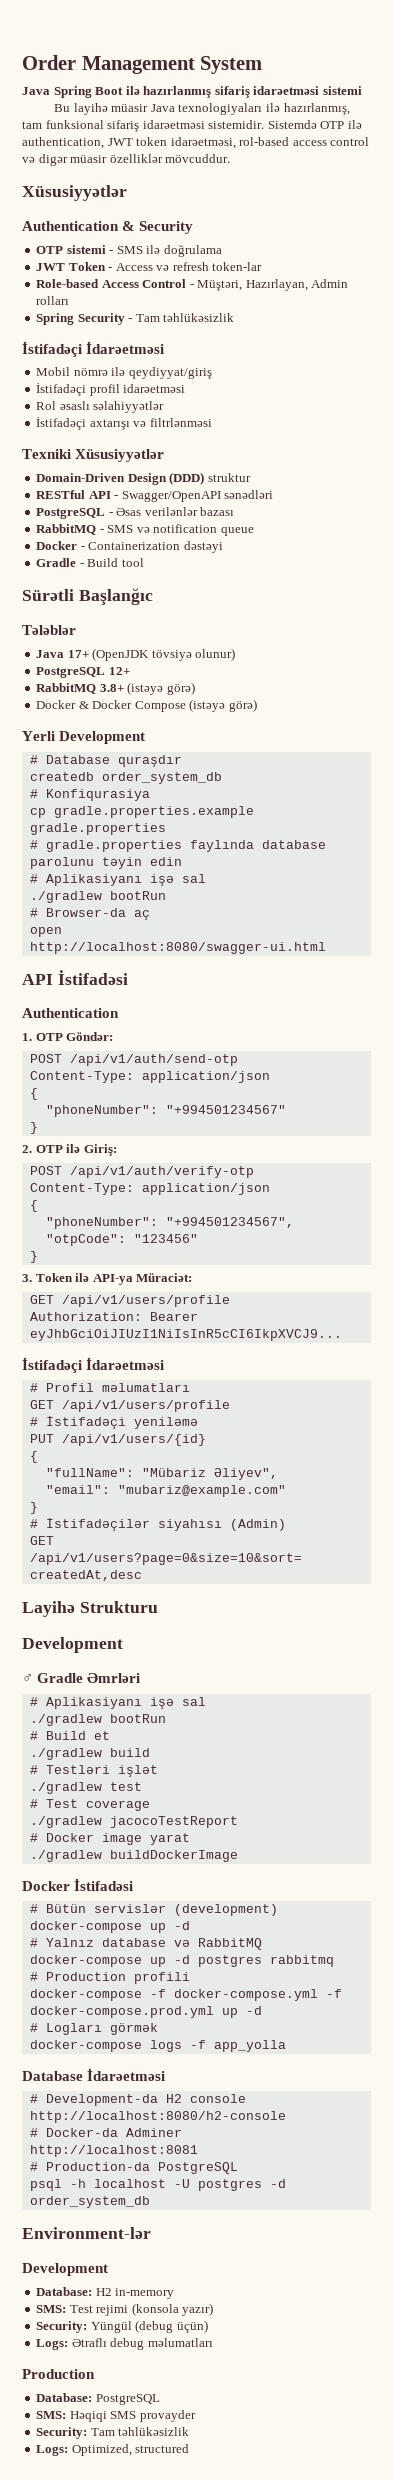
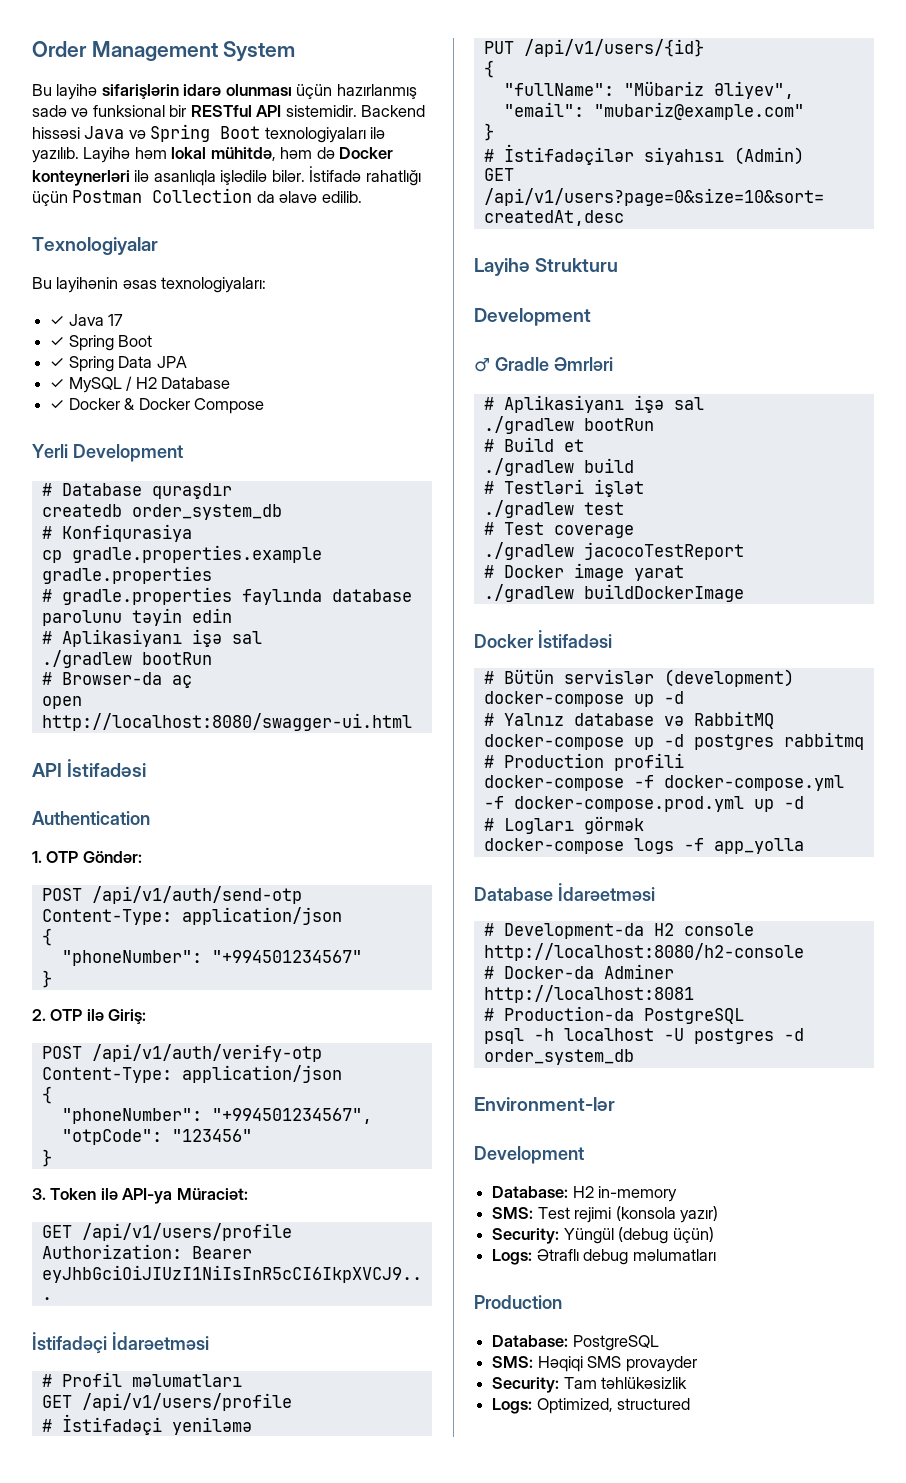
- Java Spring Boot ilə hazırlanmış sifariş idarəetməsi sistemi
- Bu layihə müasir Java texnologiyaları ilə hazırlanmış, tam funksional sifariş idarəetməsi sistemidir. Sistemdə OTP ilə authentication, JWT token idarəetməsi, rol-based access control və digər müasir özelliklər mövcuddur.
- Xüsusiyyətlər
- Authentication & Security
- OTP sistemi - SMS ilə doğrulama
- JWT Token - Access və refresh token-lar
- Role-based Access Control - Müştəri, Hazırlayan, Admin rolları
- Spring Security - Tam təhlükəsizlik
- İstifadəçi İdarəetməsi
- Mobil nömrə ilə qeydiyyat/giriş
- İstifadəçi profil idarəetməsi
- Rol əsaslı səlahiyyətlər
- İstifadəçi axtarışı və filtrlənməsi
- Texniki Xüsusiyyətlər
- Domain-Driven Design (DDD) struktur
- RESTful API - Swagger/OpenAPI sənədləri
- PostgreSQL - Əsas verilənlər bazası
- RabbitMQ - SMS və notification queue
- Docker - Containerization dəstəyi
- Gradle - Build tool
- Sürətli Başlanğıc
- Tələblər
- Java 17+ (OpenJDK tövsiyə olunur)
- PostgreSQL 12+
- RabbitMQ 3.8+ (istəyə görə)
- Docker & Docker Compose (istəyə görə)
+ Bu layihə sifarişlərin idarə olunması üçün hazırlanmış sadə və funksional bir RESTful API sistemidir. Backend hissəsi Java və Spring Boot texnologiyaları ilə yazılıb. Layihə həm lokal mühitdə, həm də Docker konteynerləri ilə asanlıqla işlədilə bilər. İstifadə rahatlığı üçün Postman Collection da əlavə edilib.
+ Texnologiyalar
+ Bu layihənin əsas texnologiyaları:
+ ✓ Java 17
+ ✓ Spring Boot
+ ✓ Spring Data JPA
+ ✓ MySQL / H2 Database
+ ✓ Docker & Docker Compose

